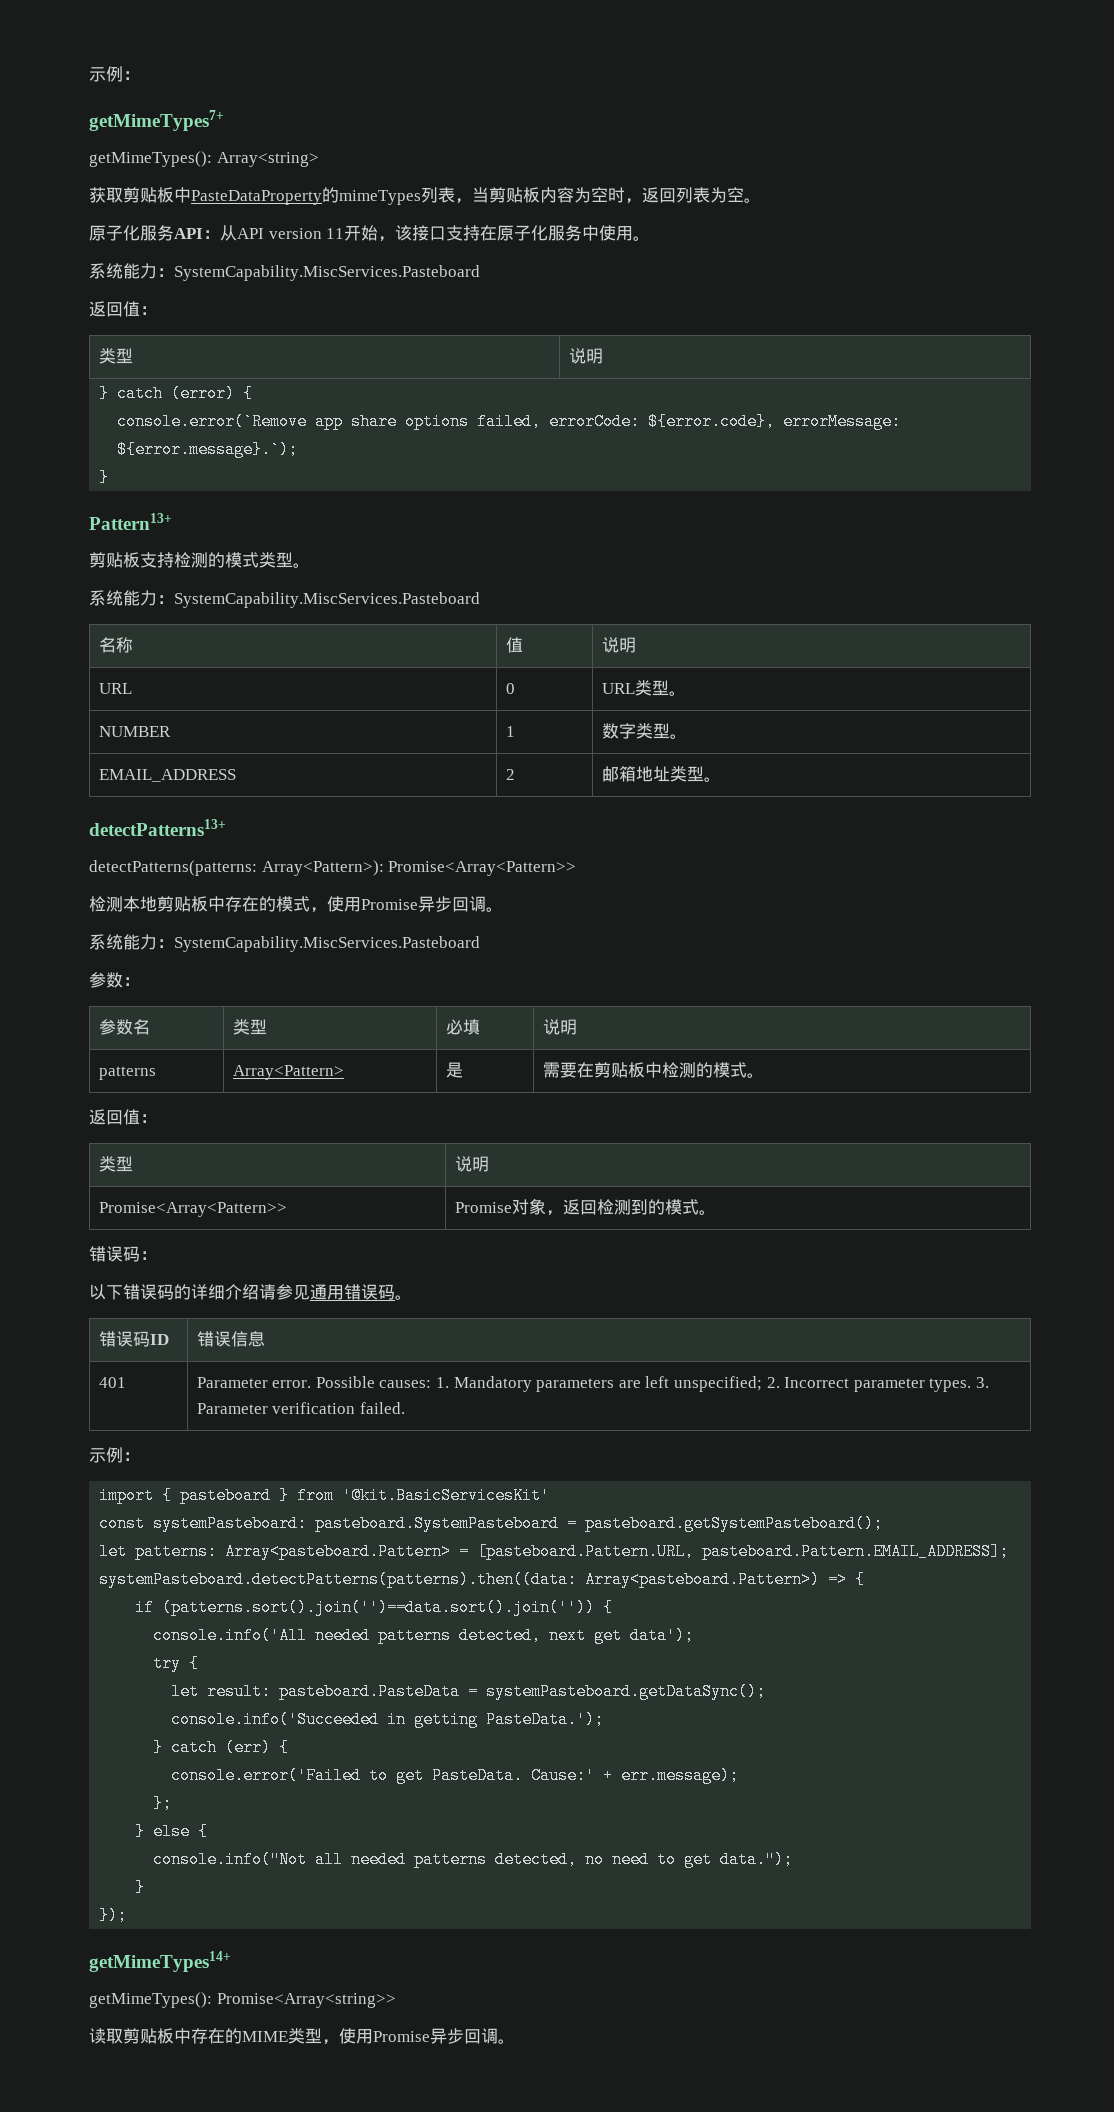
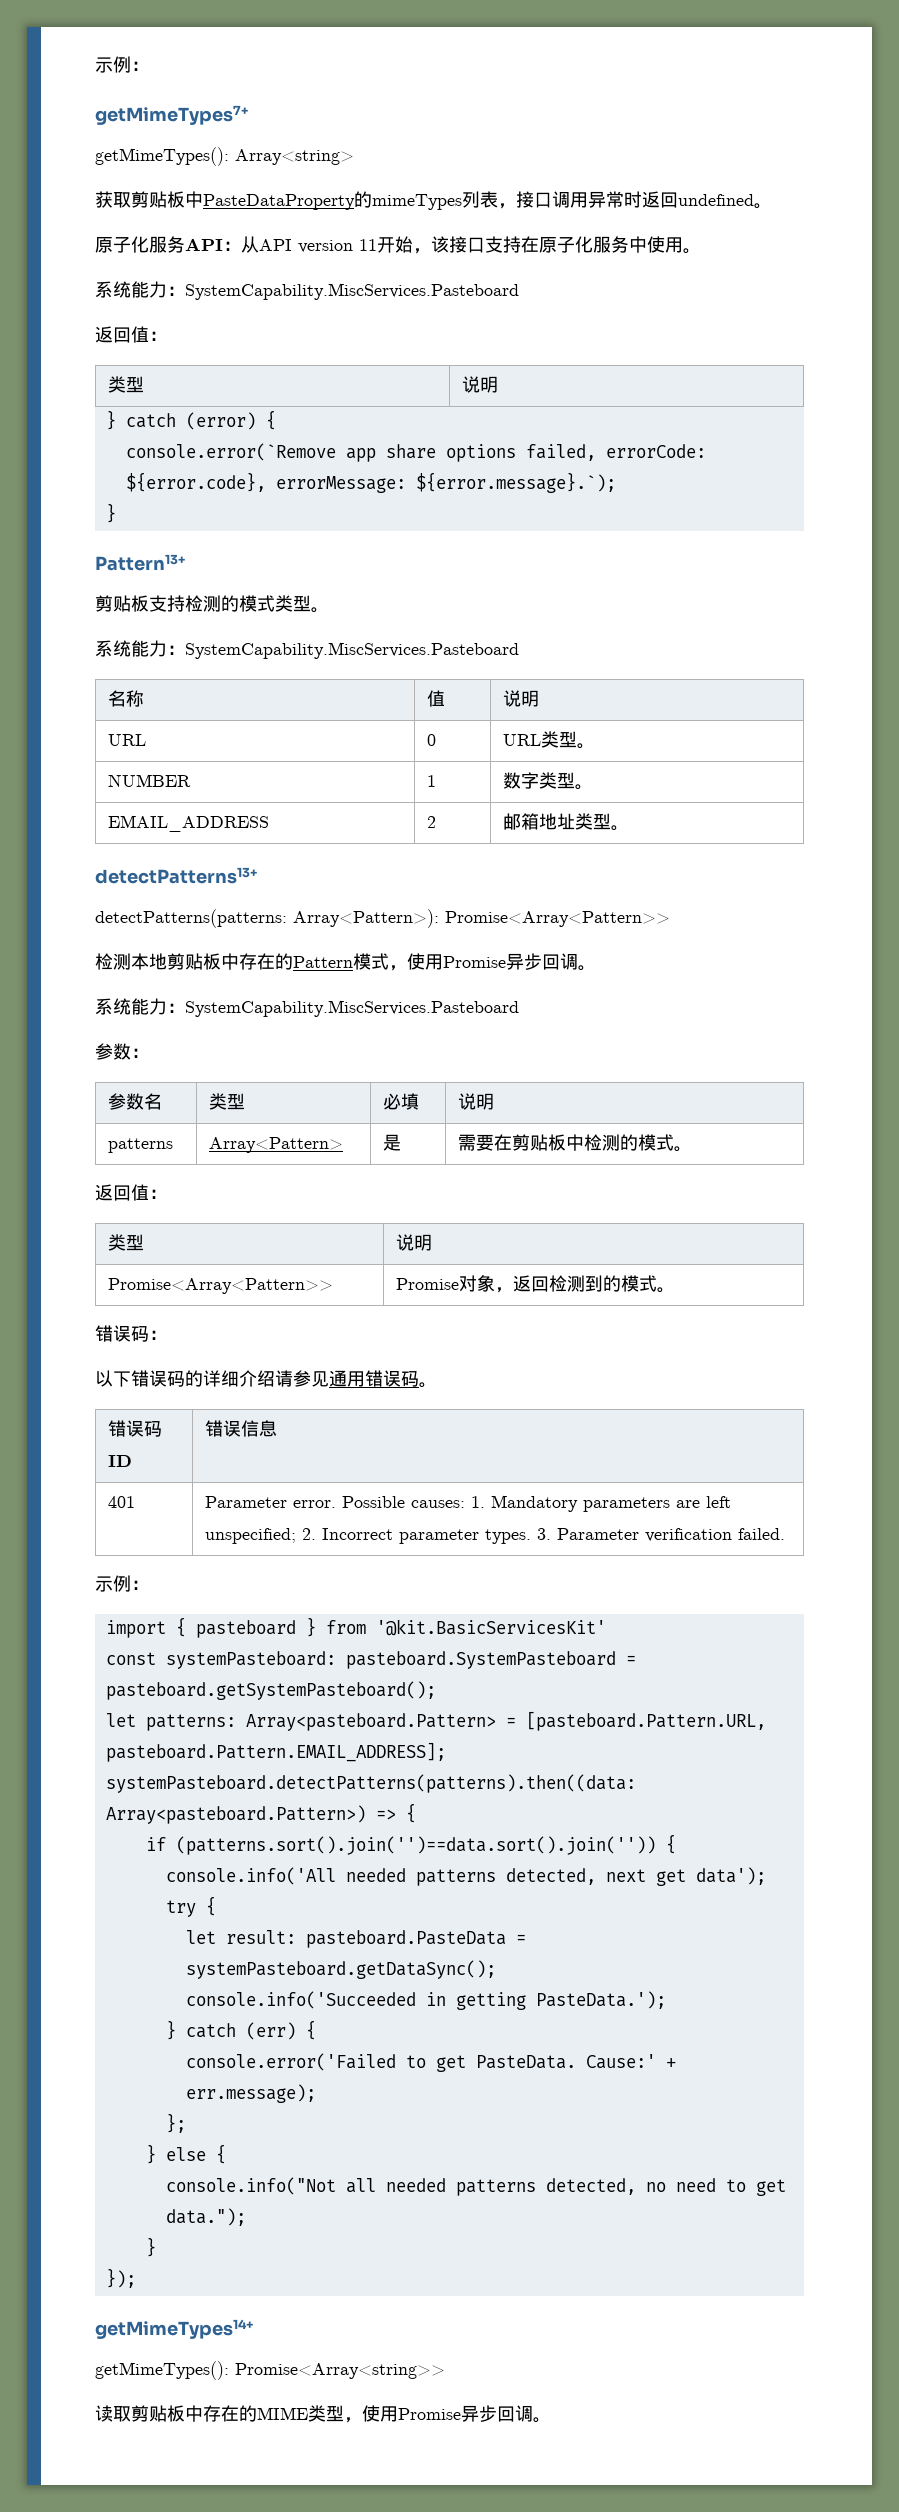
- 获取剪贴板中PasteDataProperty的mimeTypes列表，当剪贴板内容为空时，返回列表为空。
+ 获取剪贴板中PasteDataProperty的mimeTypes列表，接口调用异常时返回undefined。
- 检测本地剪贴板中存在的模式，使用Promise异步回调。
+ 检测本地剪贴板中存在的Pattern模式，使用Promise异步回调。

